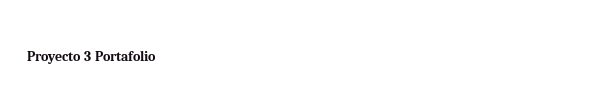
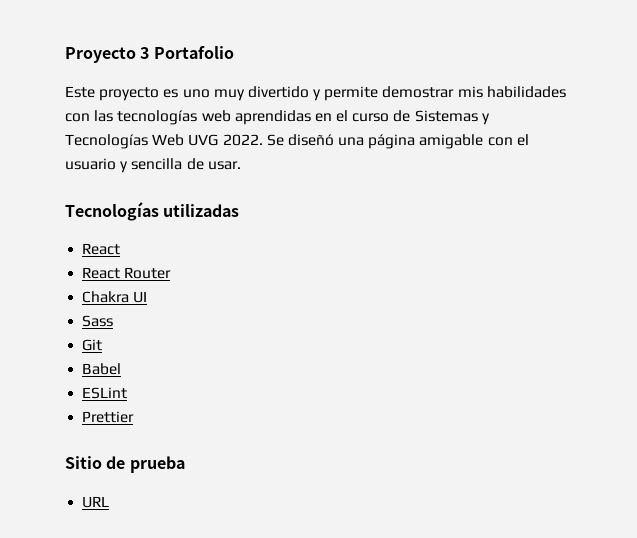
+ Este proyecto es uno muy divertido y permite demostrar mis habilidades con las tecnologías web aprendidas en el curso de Sistemas y Tecnologías Web UVG 2022. Se diseñó una página amigable con el usuario y sencilla de usar.
+ Tecnologías utilizadas
+ React
+ React Router
+ Chakra UI
+ Sass
+ Git
+ Babel
+ ESLint
+ Prettier
+ Sitio de prueba
+ URL

